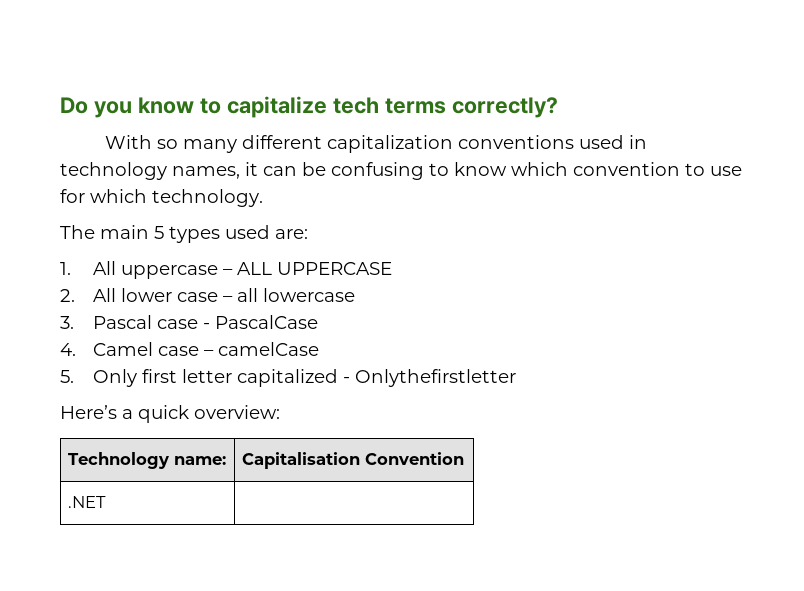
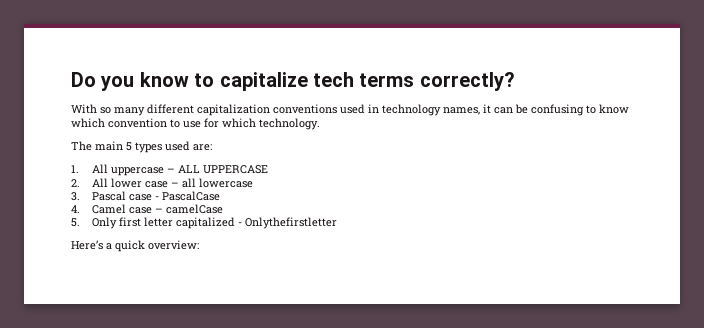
- Technology name: | Capitalisation Convention
- .NET |

